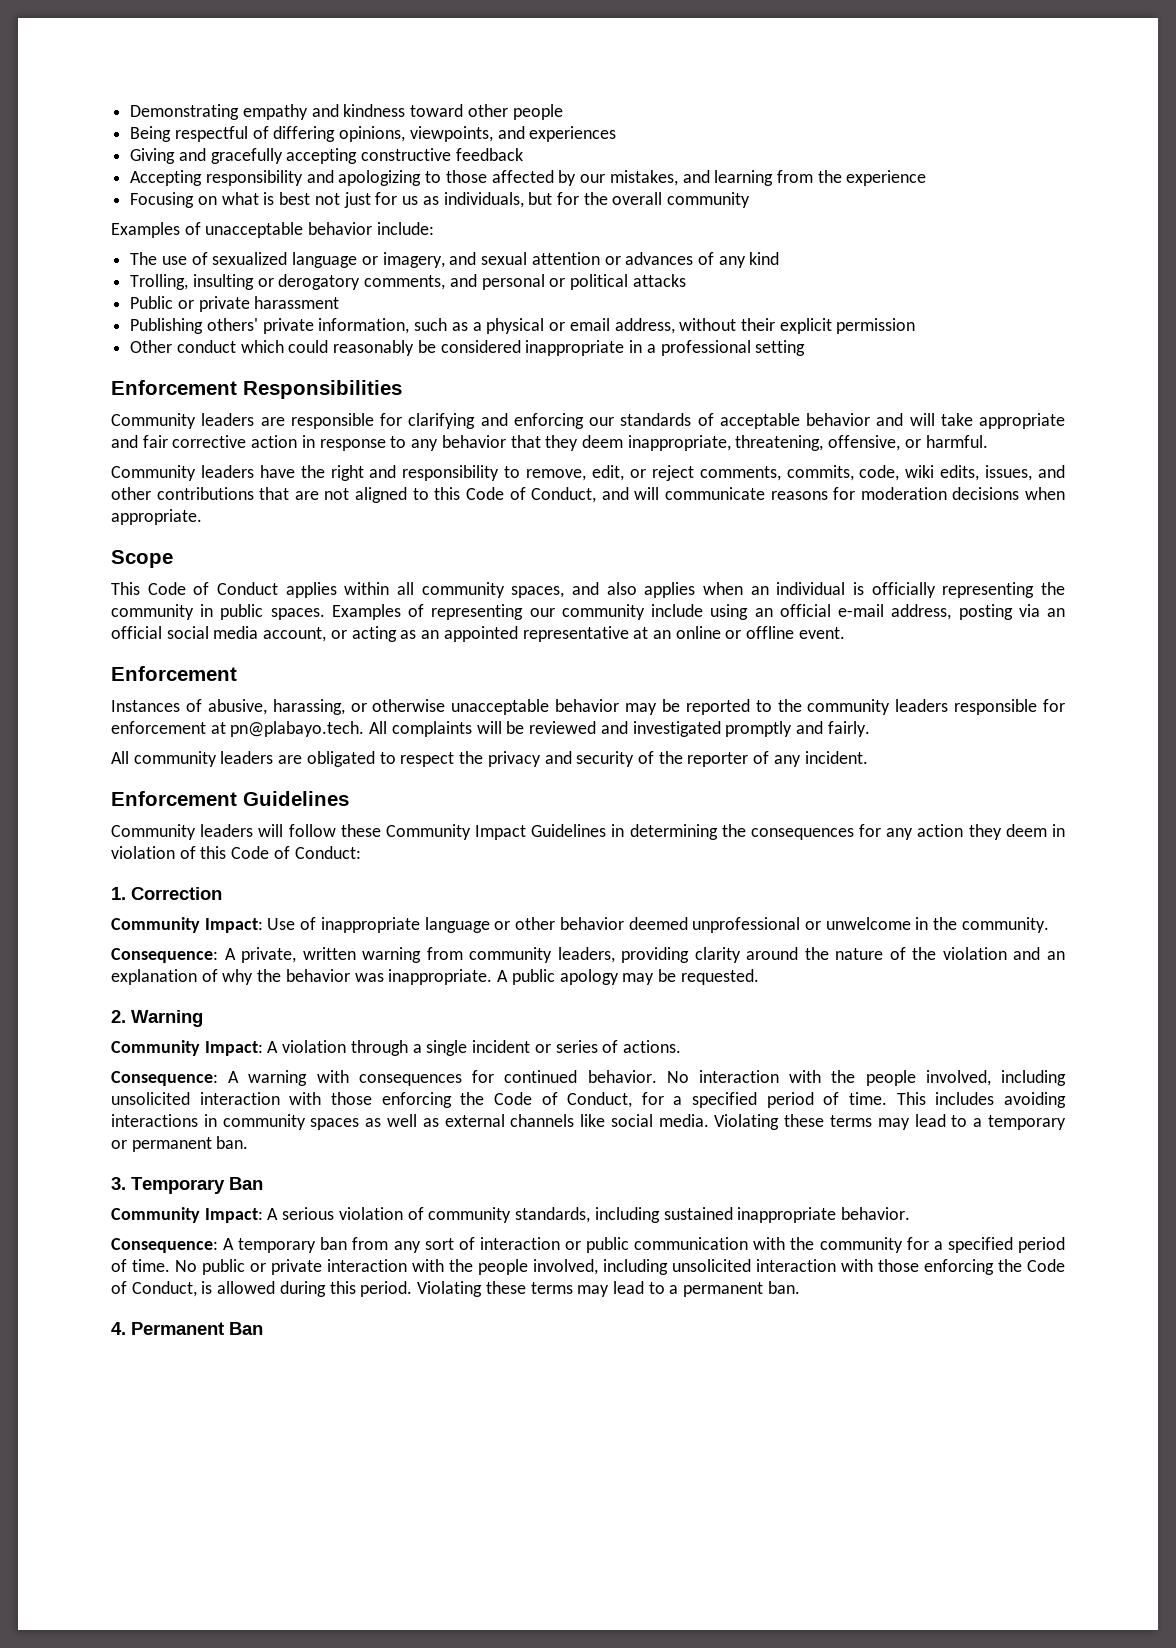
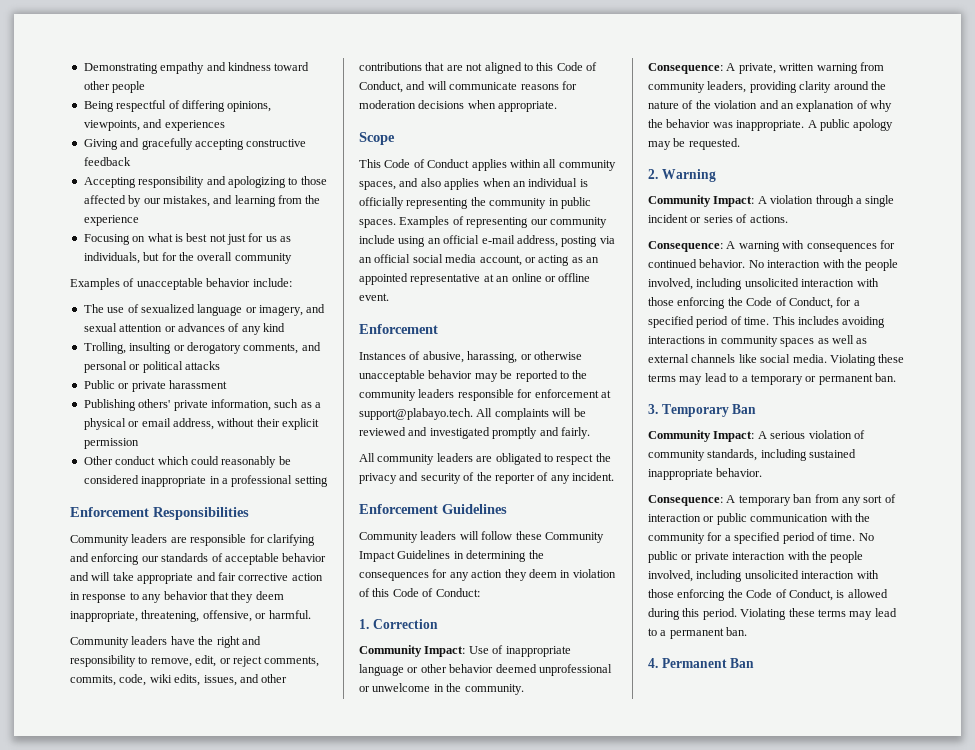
- Instances of abusive, harassing, or otherwise unacceptable behavior may be reported to the community leaders responsible for enforcement at pn@plabayo.tech. All complaints will be reviewed and investigated promptly and fairly.
+ Instances of abusive, harassing, or otherwise unacceptable behavior may be reported to the community leaders responsible for enforcement at support@plabayo.tech. All complaints will be reviewed and investigated promptly and fairly.

